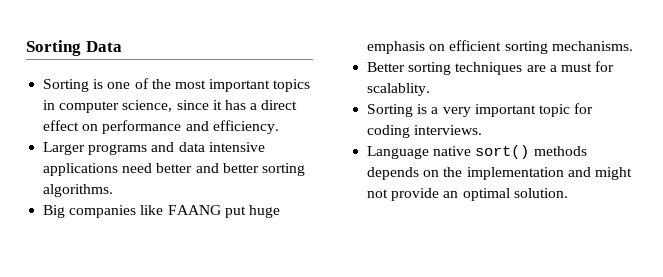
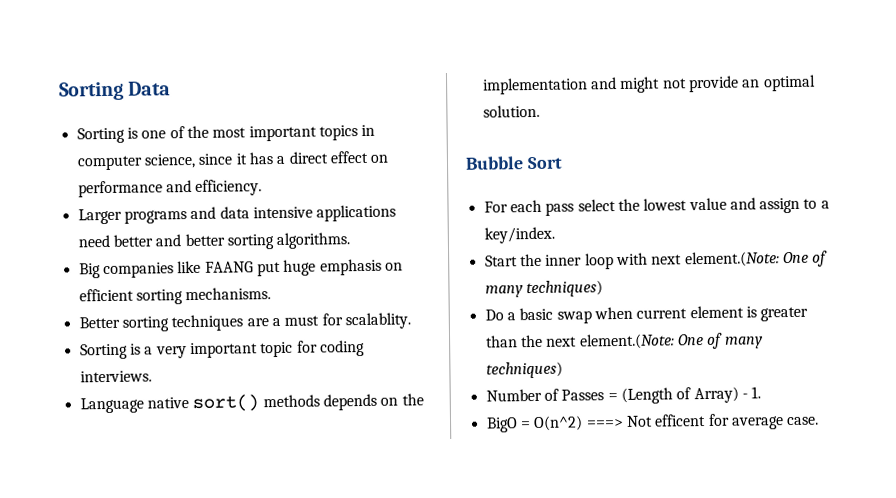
+ Bubble Sort
+ For each pass select the lowest value and assign to a key/index.
+ Start the inner loop with next element.(Note: One of many techniques)
+ Do a basic swap when current element is greater than the next element.(Note: One of many techniques)
+ Number of Passes = (Length of Array) - 1.
+ BigO = O(n^2) ===> Not efficent for average case.

